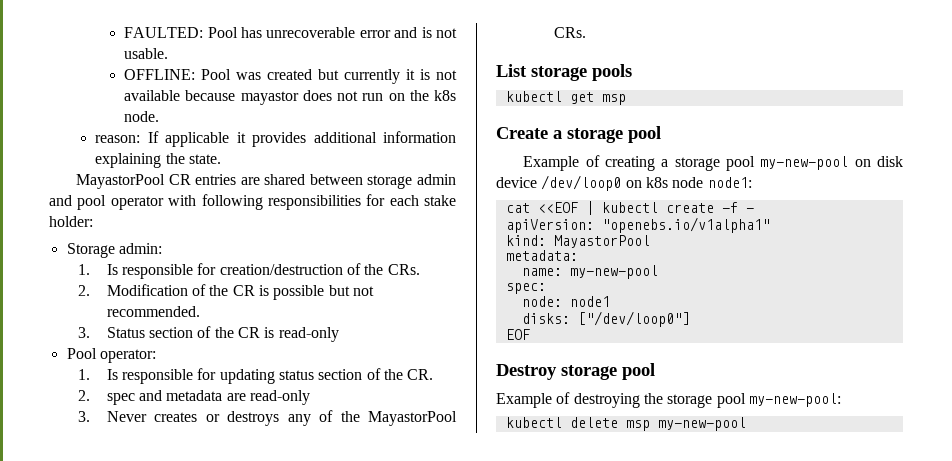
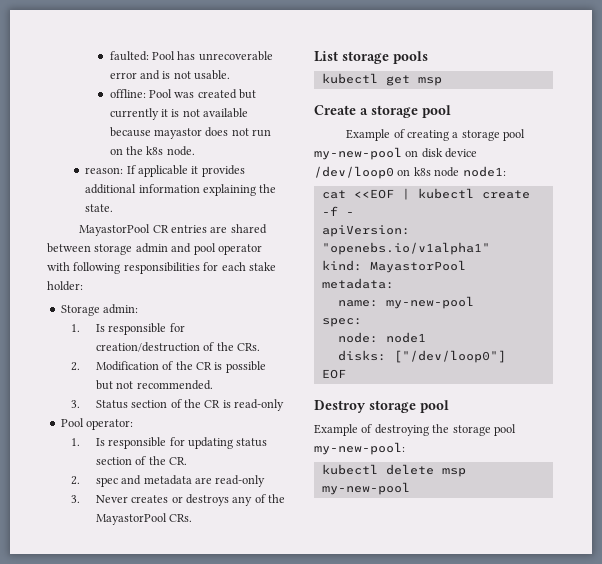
- FAULTED: Pool has unrecoverable error and is not usable.
+ faulted: Pool has unrecoverable error and is not usable.
- OFFLINE: Pool was created but currently it is not available because mayastor does not run on the k8s node.
+ offline: Pool was created but currently it is not available because mayastor does not run on the k8s node.

